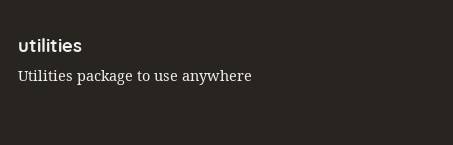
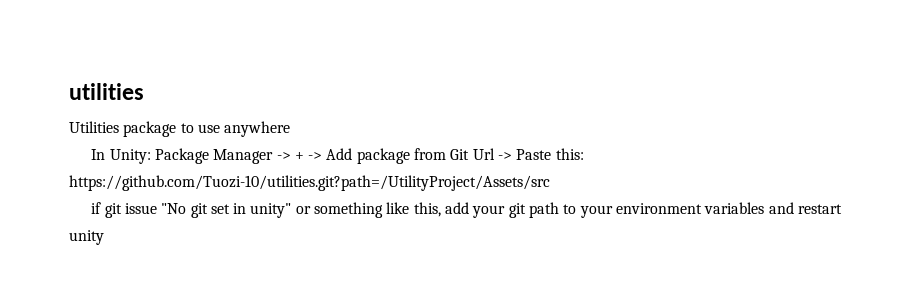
+ In Unity: Package Manager -> + -> Add package from Git Url -> Paste this: https://github.com/Tuozi-10/utilities.git?path=/UtilityProject/Assets/src
+ if git issue "No git set in unity" or something like this, add your git path to your environment variables and restart unity

